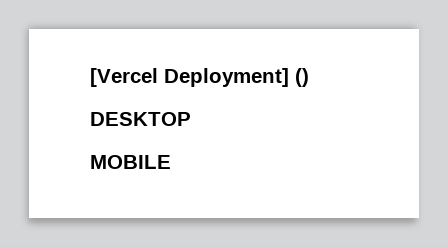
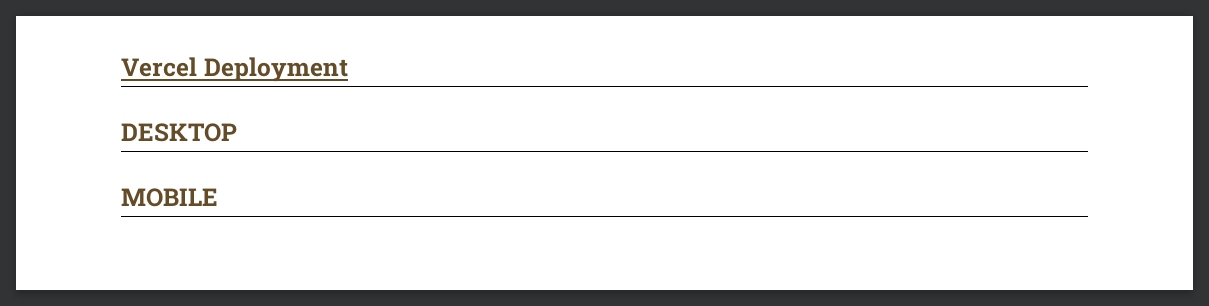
- [Vercel Deployment] ()
+ Vercel Deployment

